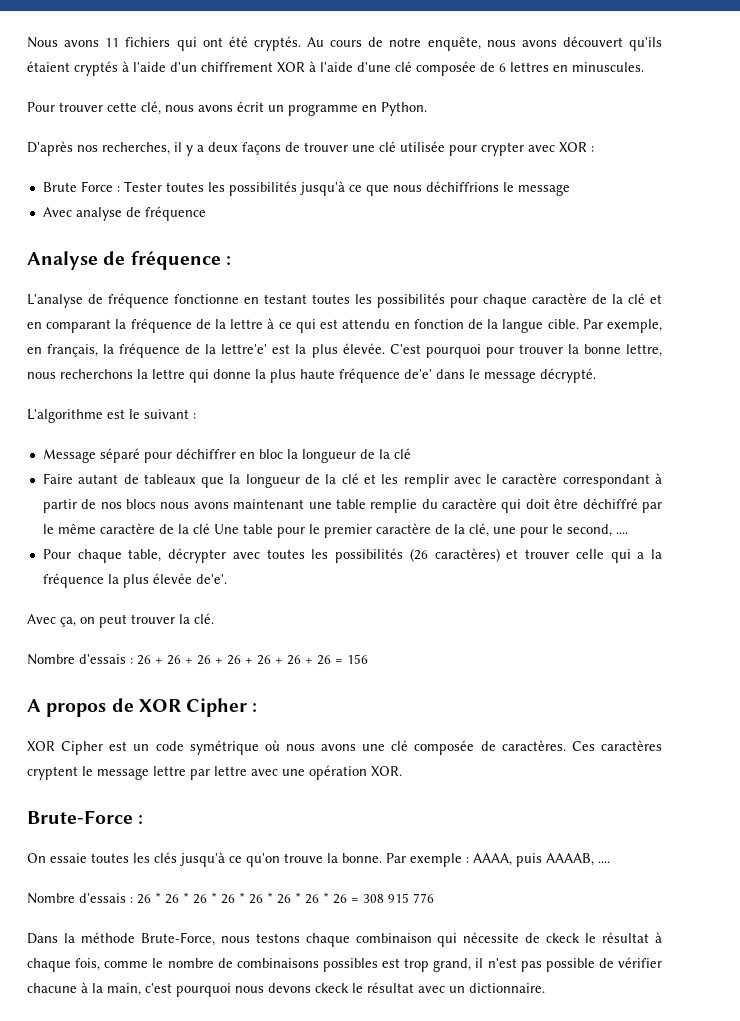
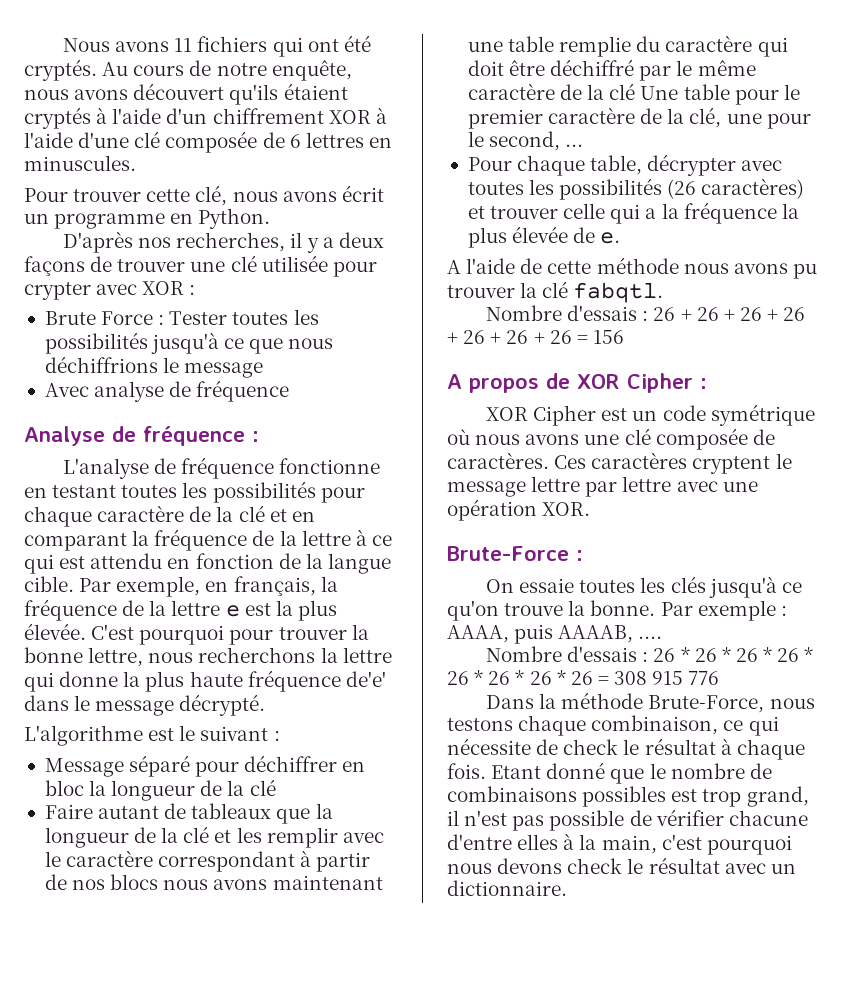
- Par exemple, en français, la fréquence de la lettre'e' est la plus élevée.
+ Par exemple, en français, la fréquence de la lettre e est la plus élevée.
- Faire autant de tableaux que la longueur de la clé et les remplir avec le caractère correspondant à partir de nos blocs nous avons maintenant une table remplie du caractère qui doit être déchiffré par le même caractère de la clé Une table pour le premier caractère de la clé, une pour le second, ....
+ Faire autant de tableaux que la longueur de la clé et les remplir avec le caractère correspondant à partir de nos blocs nous avons maintenant une table remplie du caractère qui doit être déchiffré par le même caractère de la clé Une table pour le premier caractère de la clé, une pour le second, ...
- Pour chaque table, décrypter avec toutes les possibilités (26 caractères) et trouver celle qui a la fréquence la plus élevée de'e'.
- Avec ça, on peut trouver la clé.
+ Pour chaque table, décrypter avec toutes les possibilités (26 caractères) et trouver celle qui a la fréquence la plus élevée de e.
+ A l'aide de cette méthode nous avons pu trouver la clé fabqtl.
- Dans la méthode Brute-Force, nous testons chaque combinaison qui nécessite de ckeck le résultat à chaque fois, comme le nombre de combinaisons possibles est trop grand, il n'est pas possible de vérifier chacune à la main, c'est pourquoi nous devons ckeck le résultat avec un dictionnaire.
+ Dans la méthode Brute-Force, nous testons chaque combinaison, ce qui nécessite de check le résultat à chaque fois. Etant donné que le nombre de combinaisons possibles est trop grand, il n'est pas possible de vérifier chacune d'entre elles à la main, c'est pourquoi nous devons check le résultat avec un dictionnaire.

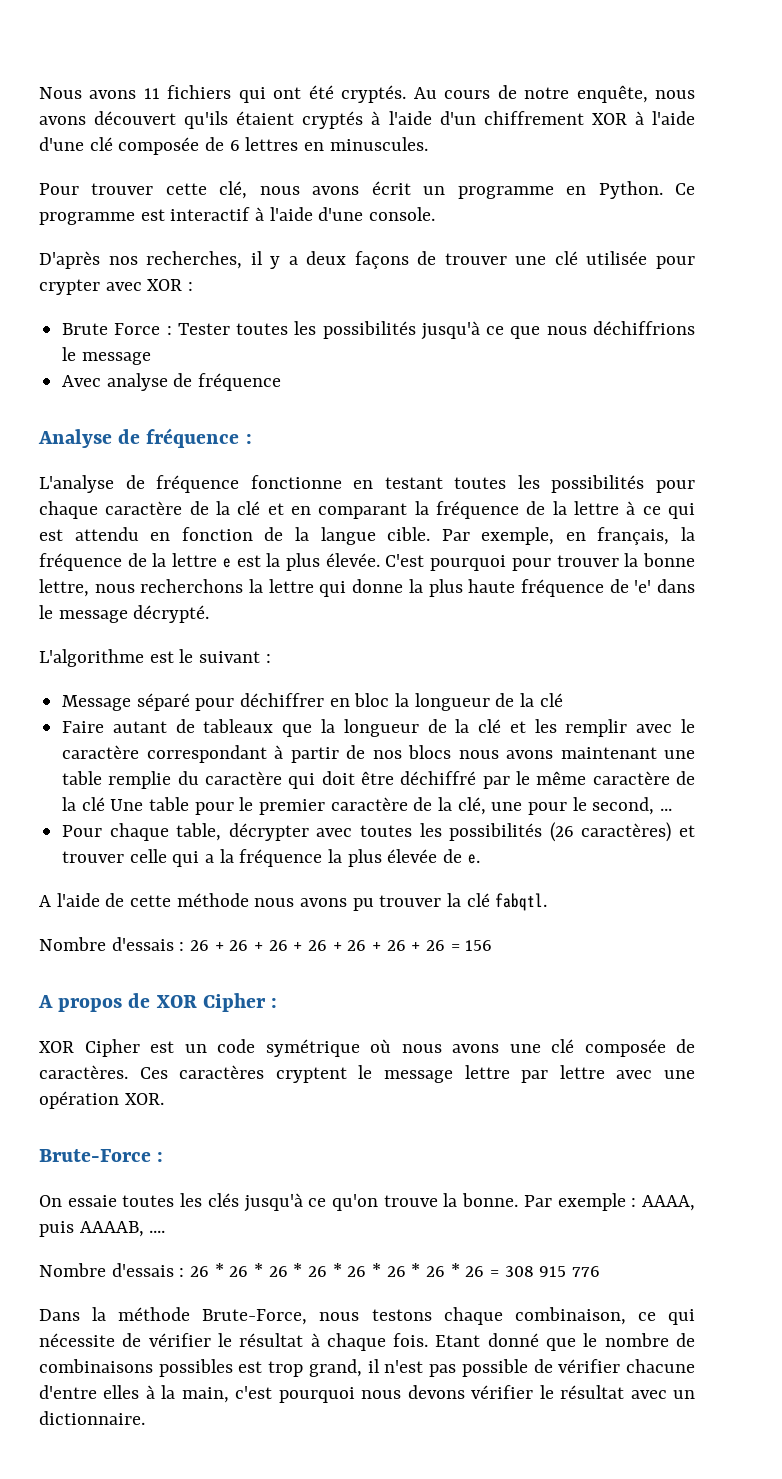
+ Ce programme est interactif à l'aide d'une console.
- C'est pourquoi pour trouver la bonne lettre, nous recherchons la lettre qui donne la plus haute fréquence de'e' dans le message décrypté.
+ C'est pourquoi pour trouver la bonne lettre, nous recherchons la lettre qui donne la plus haute fréquence de 'e' dans le message décrypté.
- Dans la méthode Brute-Force, nous testons chaque combinaison, ce qui nécessite de check le résultat à chaque fois.
+ Dans la méthode Brute-Force, nous testons chaque combinaison, ce qui nécessite de vérifier le résultat à chaque fois.
- Etant donné que le nombre de combinaisons possibles est trop grand, il n'est pas possible de vérifier chacune d'entre elles à la main, c'est pourquoi nous devons check le résultat avec un dictionnaire.
+ Etant donné que le nombre de combinaisons possibles est trop grand, il n'est pas possible de vérifier chacune d'entre elles à la main, c'est pourquoi nous devons vérifier le résultat avec un dictionnaire.

